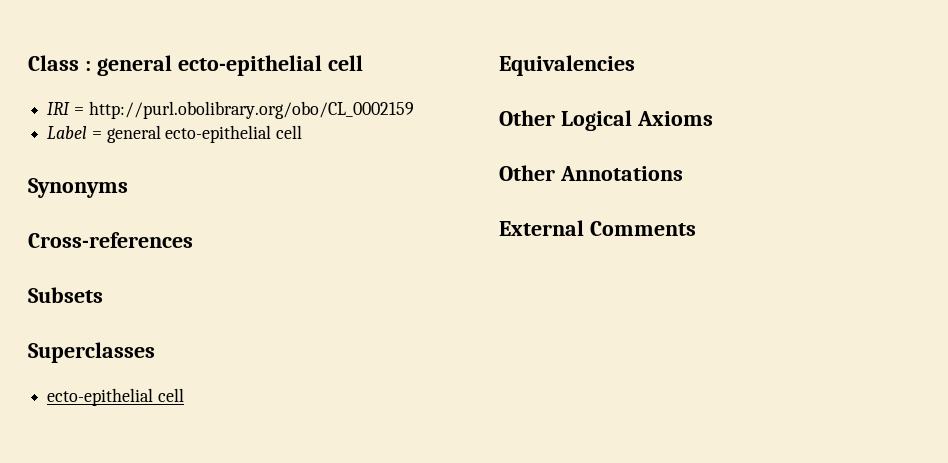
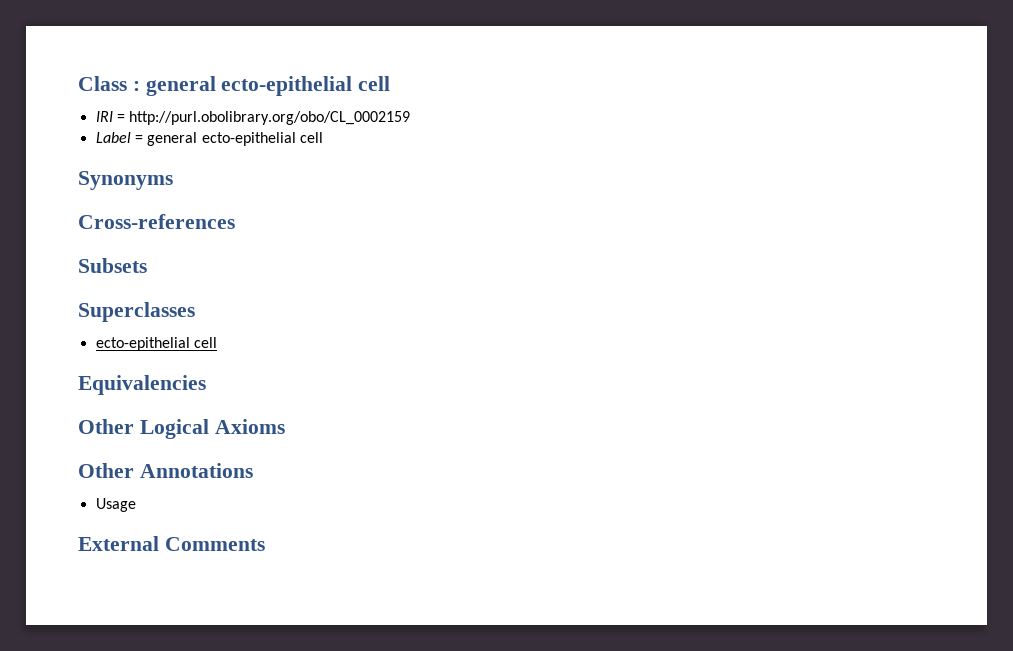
+ Usage

